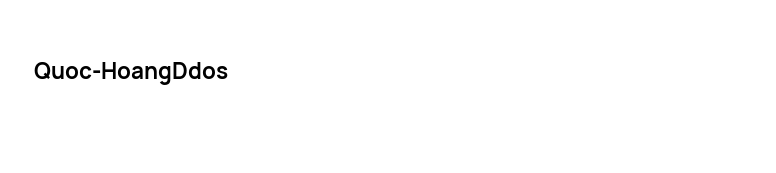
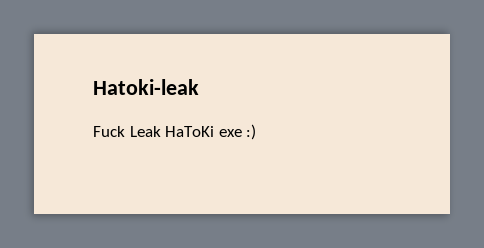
- Quoc-HoangDdos
+ Hatoki-leak
+ Fuck Leak HaToKi exe :)

